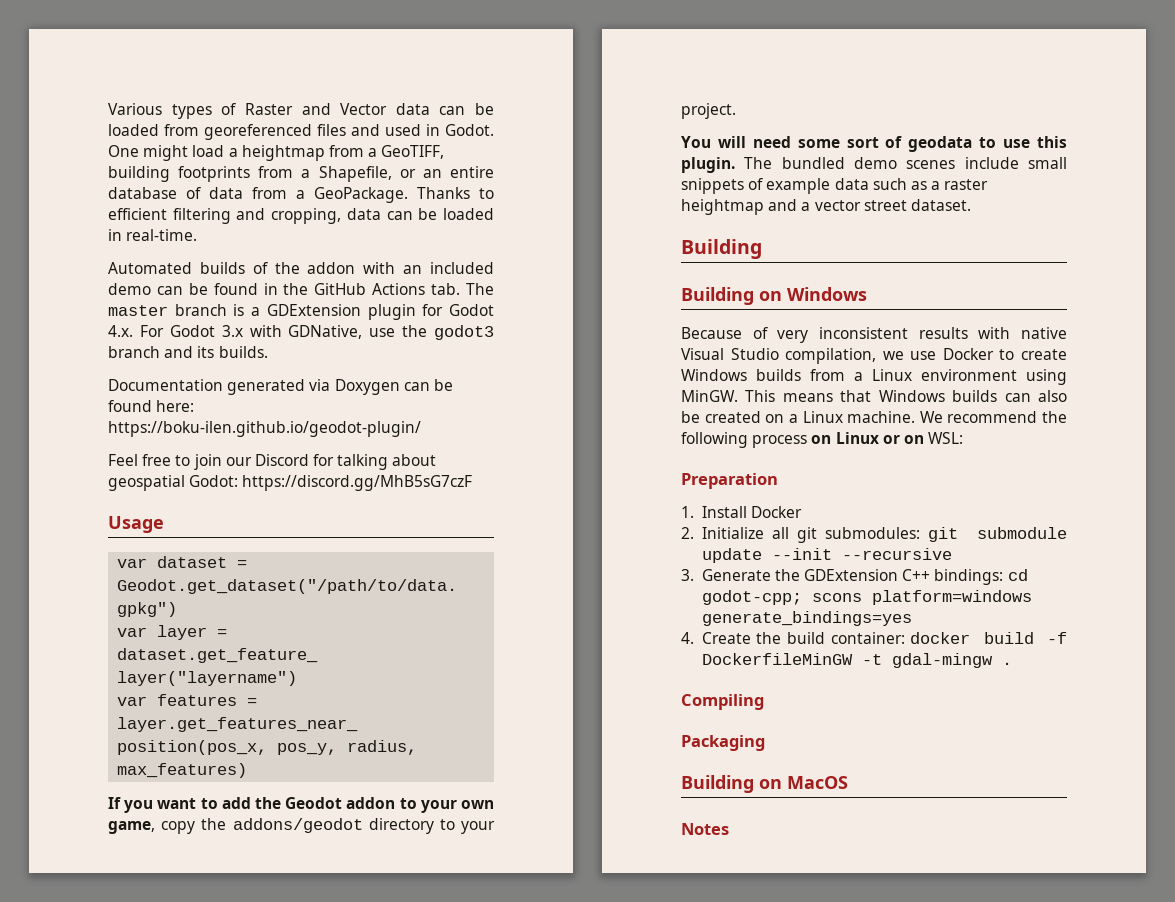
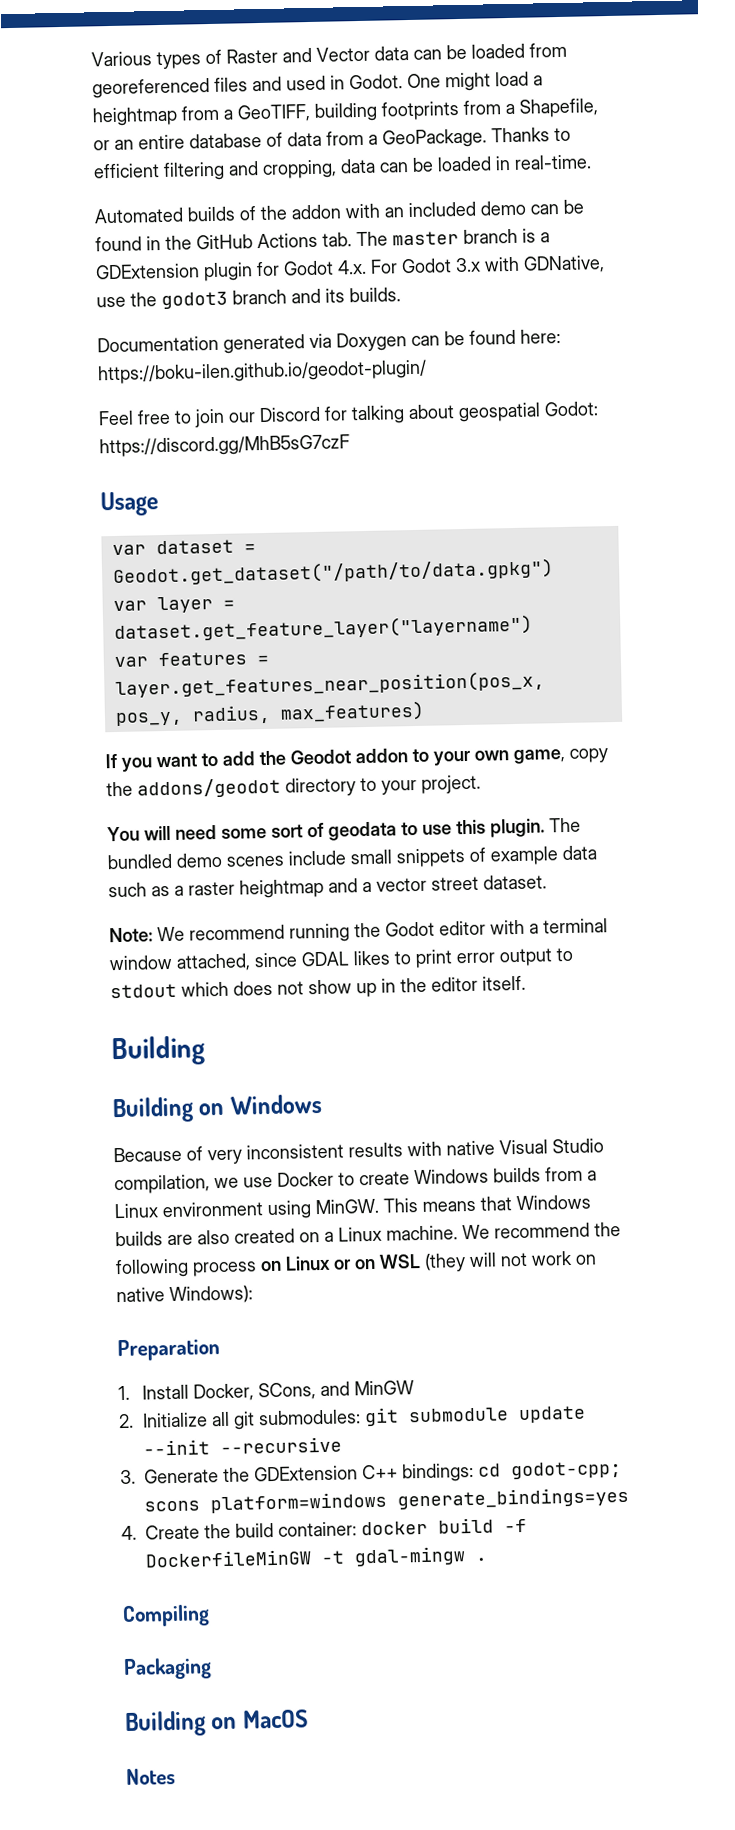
+ Note: We recommend running the Godot editor with a terminal window attached, since GDAL likes to print error output to stdout which does not show up in the editor itself.
- This means that Windows builds can also be created on a Linux machine.
+ This means that Windows builds are also created on a Linux machine.
- We recommend the following process on Linux or on WSL:
+ We recommend the following process on Linux or on WSL (they will not work on native Windows):
- 1. Install Docker
+ 1. Install Docker, SCons, and MinGW

